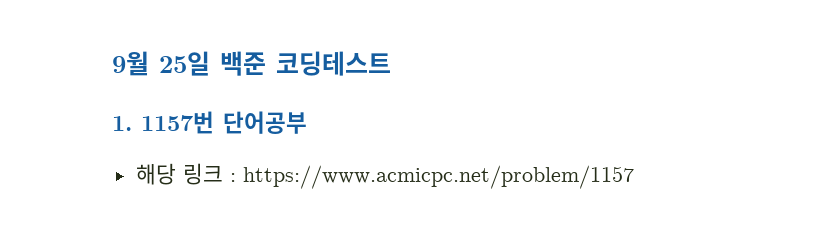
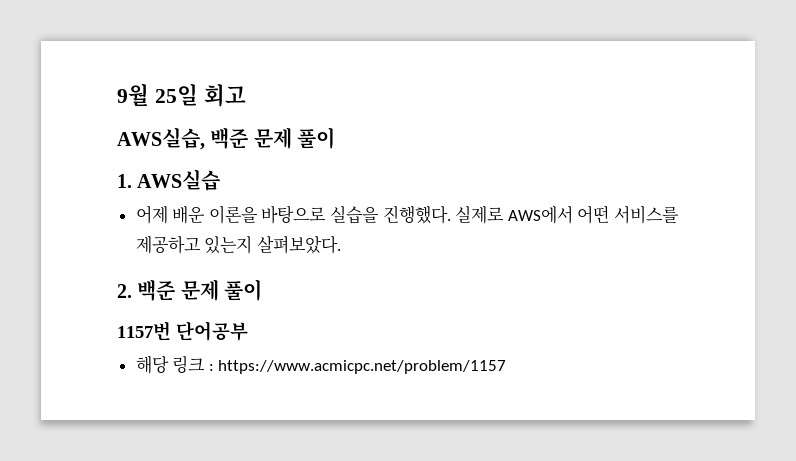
- 9월 25일 백준 코딩테스트
- 1. 1157번 단어공부
+ 9월 25일 회고
+ AWS실습, 백준 문제 풀이
+ 1. AWS실습
+ 어제 배운 이론을 바탕으로 실습을 진행했다. 실제로 AWS에서 어떤 서비스를 제공하고 있는지 살펴보았다.
+ 2. 백준 문제 풀이
+ 1157번 단어공부

